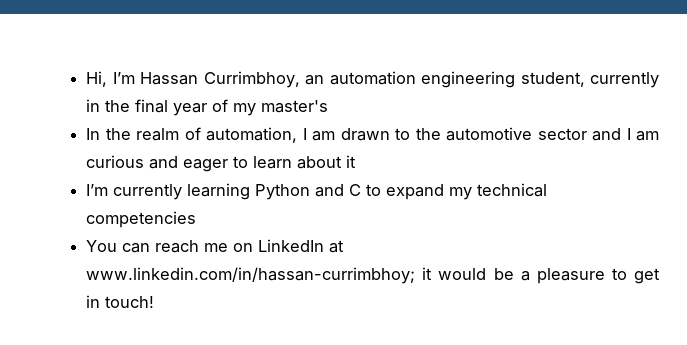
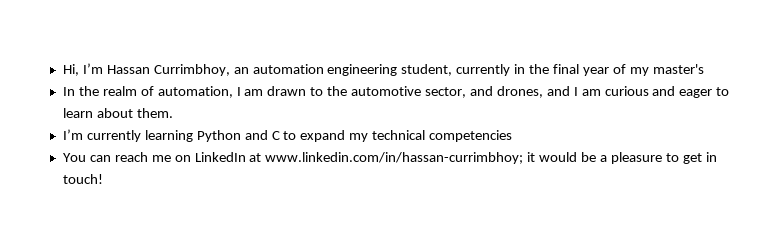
- In the realm of automation, I am drawn to the automotive sector and I am curious and eager to learn about it
+ In the realm of automation, I am drawn to the automotive sector, and drones, and I am curious and eager to learn about them.

